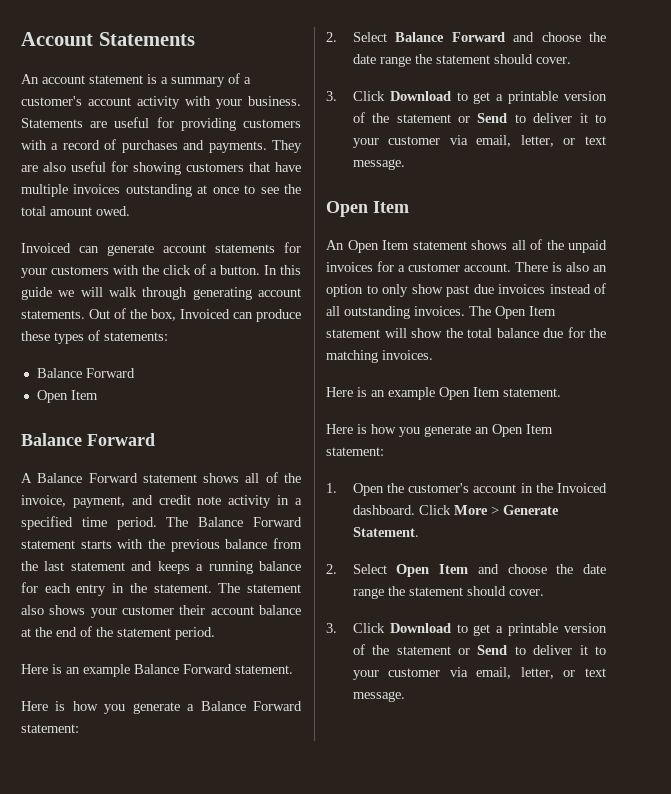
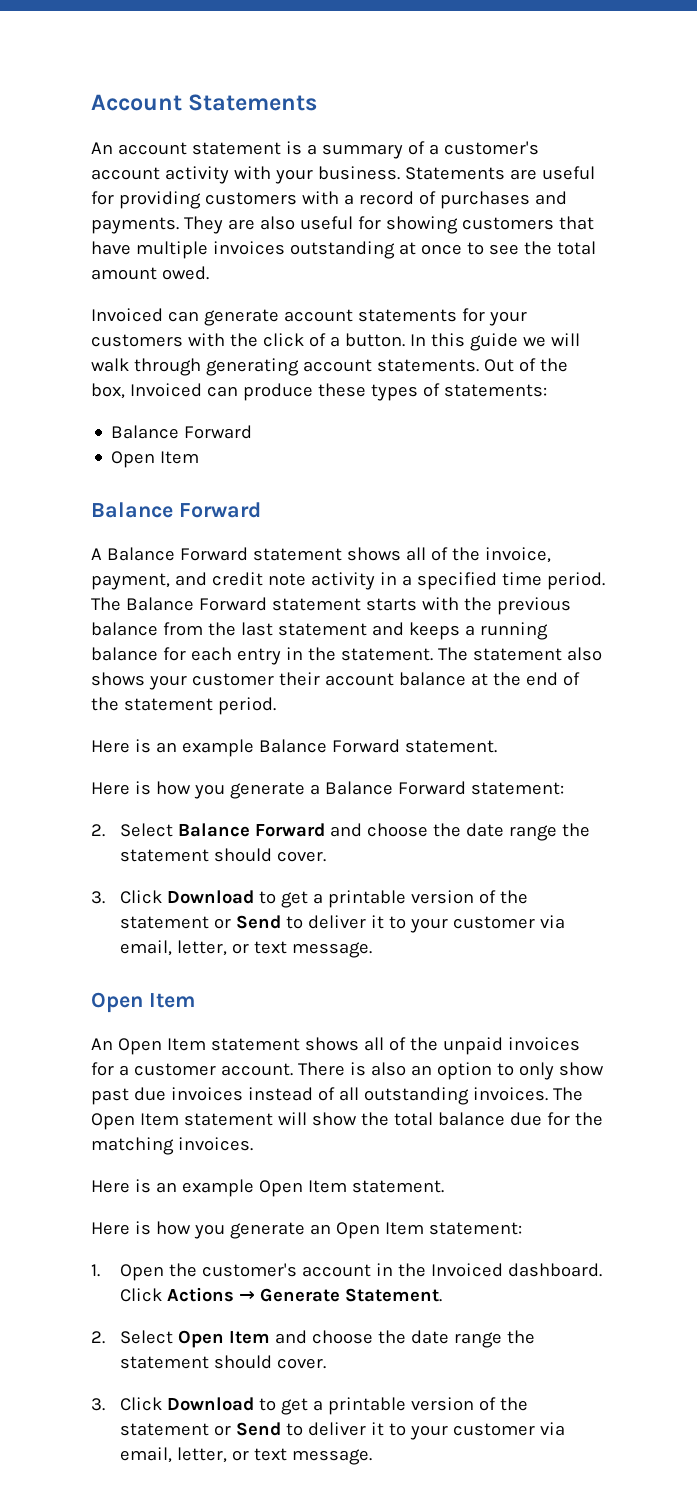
- Click More > Generate Statement.
+ Click Actions → Generate Statement.

